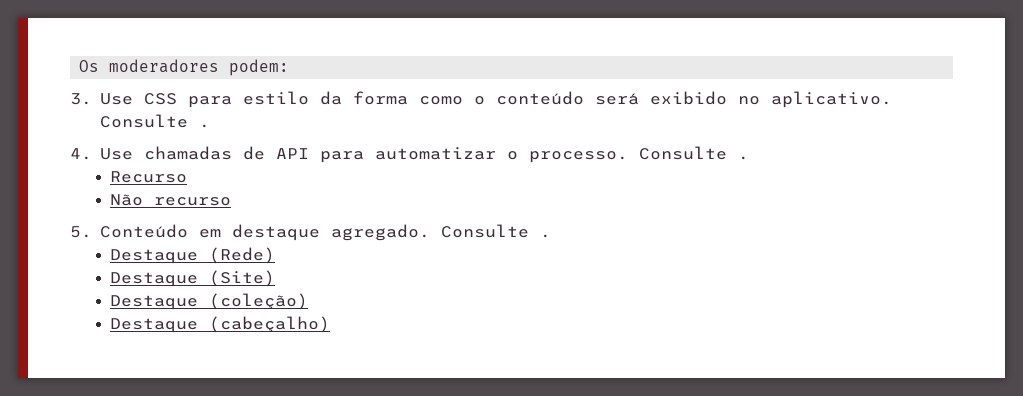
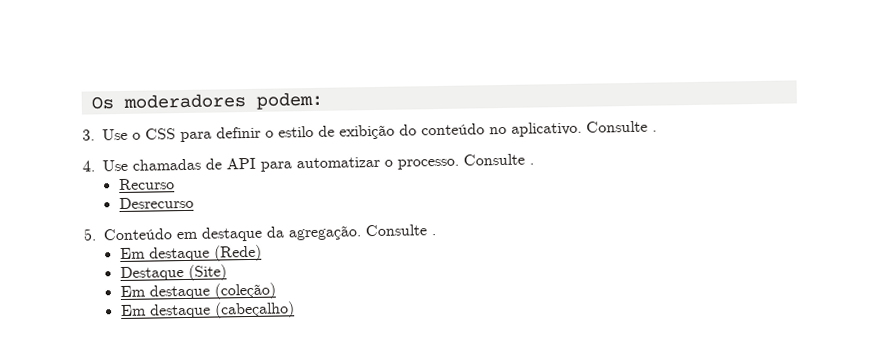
- 3. Use CSS para estilo da forma como o conteúdo será exibido no aplicativo.
+ 3. Use o CSS para definir o estilo de exibição do conteúdo no aplicativo.
- Não recurso
+ Desrecurso
- 5. Conteúdo em destaque agregado. Consulte .
- Destaque (Rede)
+ 5. Conteúdo em destaque da agregação. Consulte .
+ Em destaque (Rede)
- Destaque (coleção)
+ Em destaque (coleção)
- Destaque (cabeçalho)
+ Em destaque (cabeçalho)

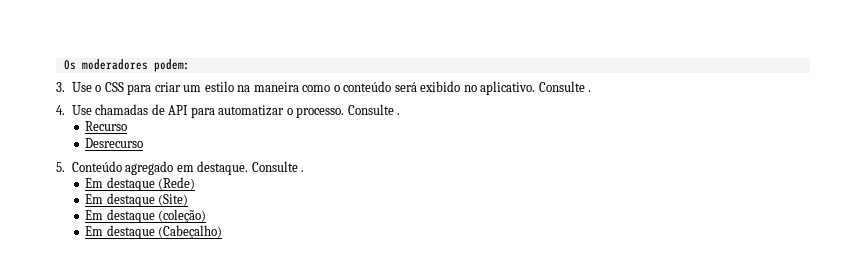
- 3. Use o CSS para definir o estilo de exibição do conteúdo no aplicativo.
+ 3. Use o CSS para criar um estilo na maneira como o conteúdo será exibido no aplicativo.
- 5. Conteúdo em destaque da agregação.
+ 5. Conteúdo agregado em destaque.
- Destaque (Site)
+ Em destaque (Site)
- Em destaque (cabeçalho)
+ Em destaque (Cabeçalho)

